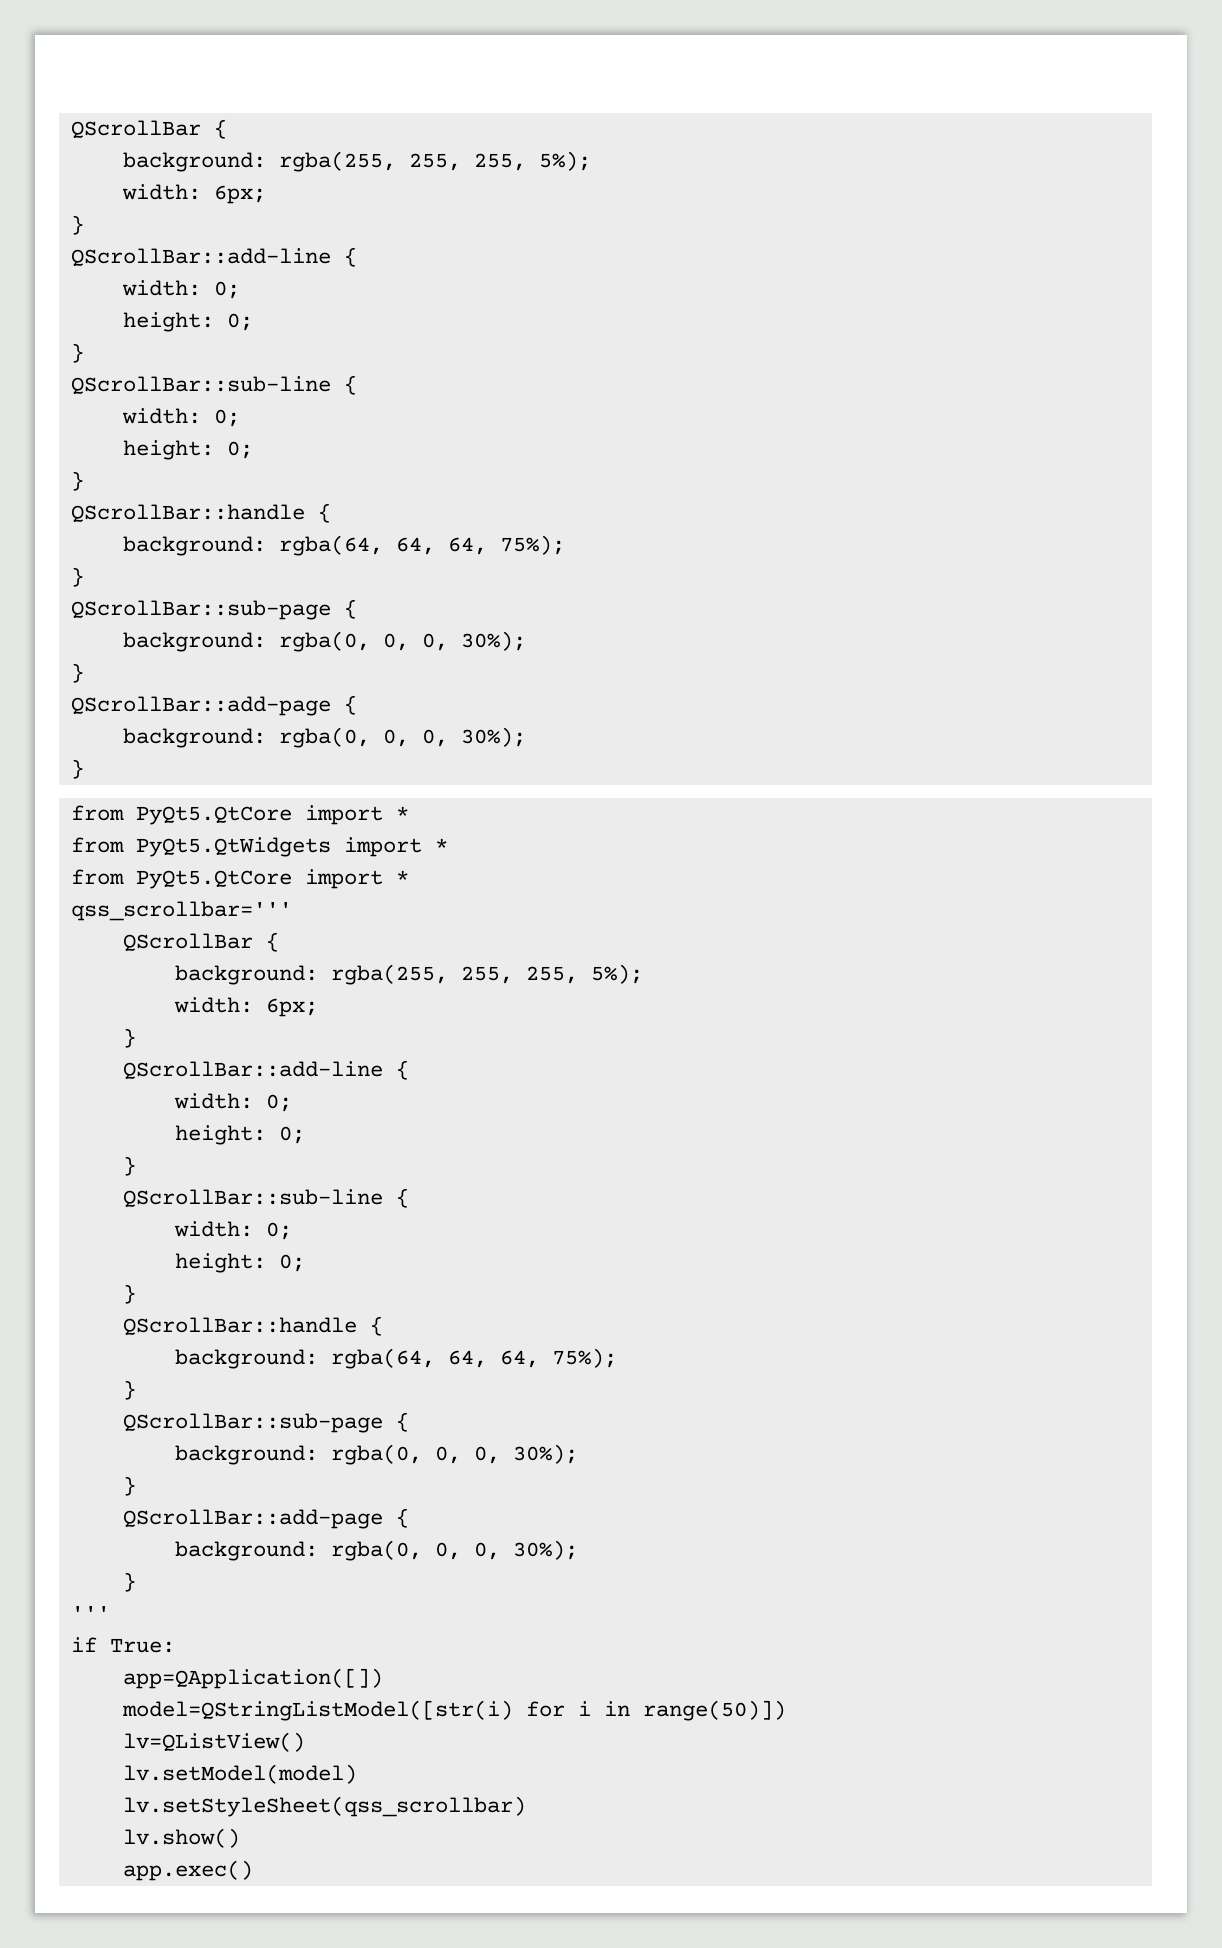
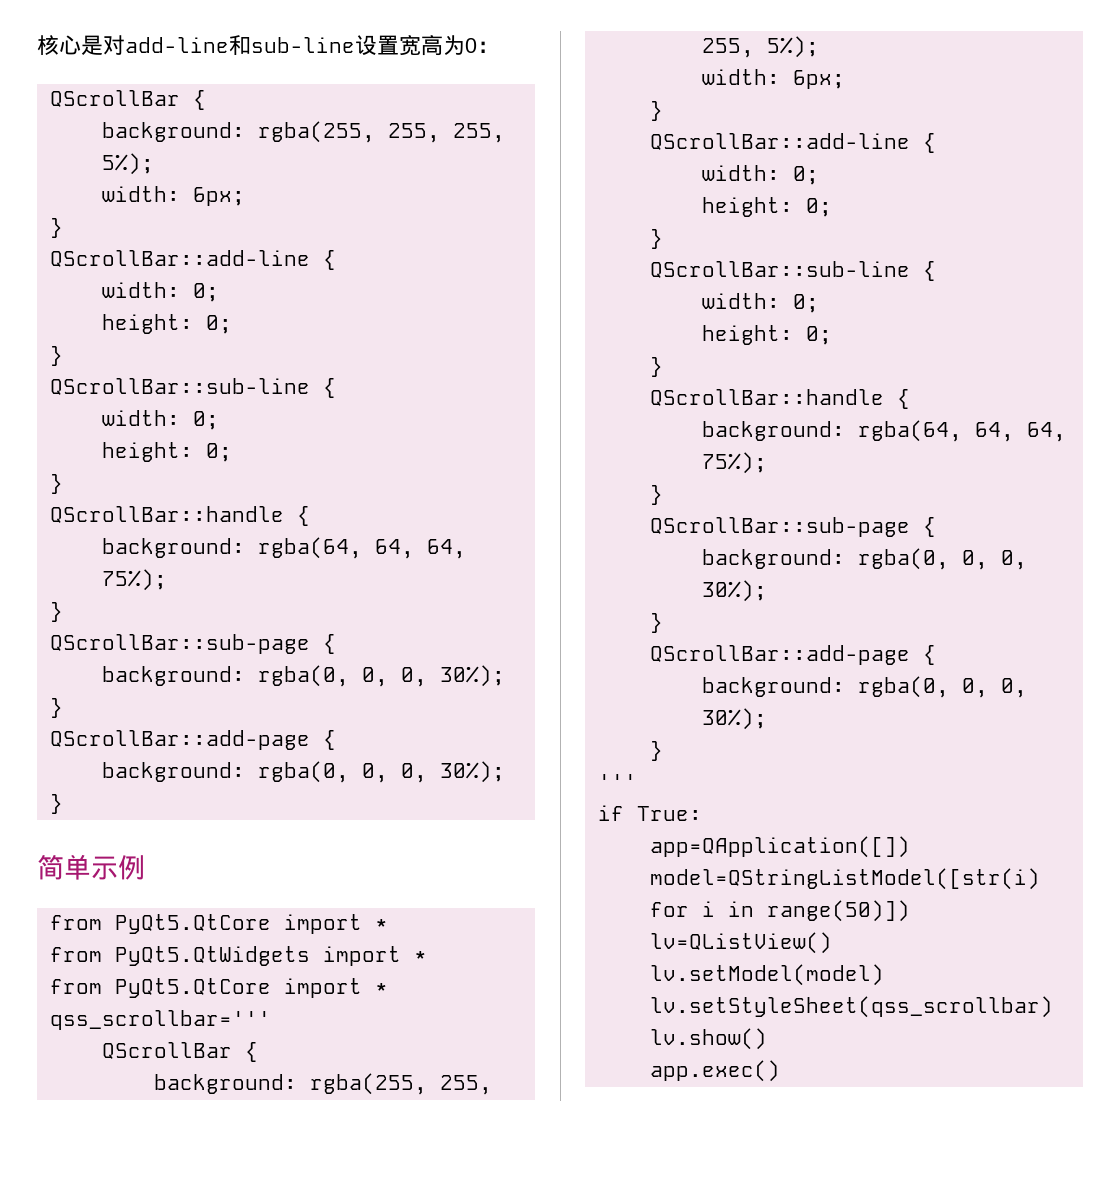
+ 核心是对add-line和sub-line设置宽高为0：
+ 简单示例

